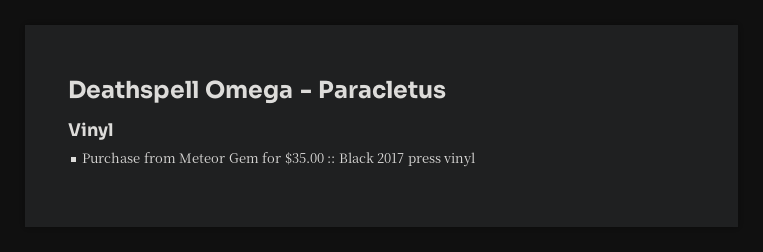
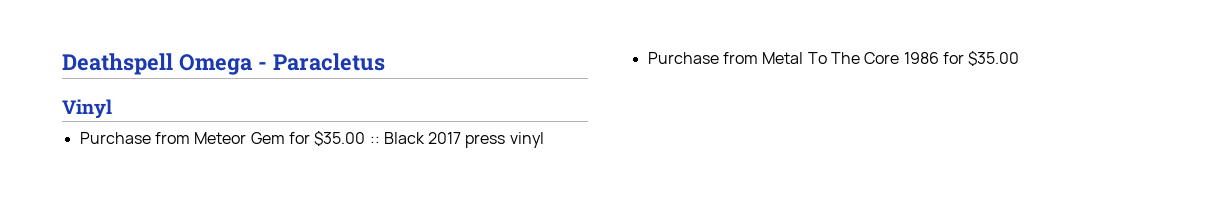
+ Purchase from Metal To The Core 1986 for $35.00

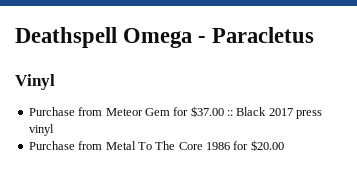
- Purchase from Meteor Gem for $35.00 :: Black 2017 press vinyl
+ Purchase from Meteor Gem for $37.00 :: Black 2017 press vinyl
- Purchase from Metal To The Core 1986 for $35.00
+ Purchase from Metal To The Core 1986 for $20.00

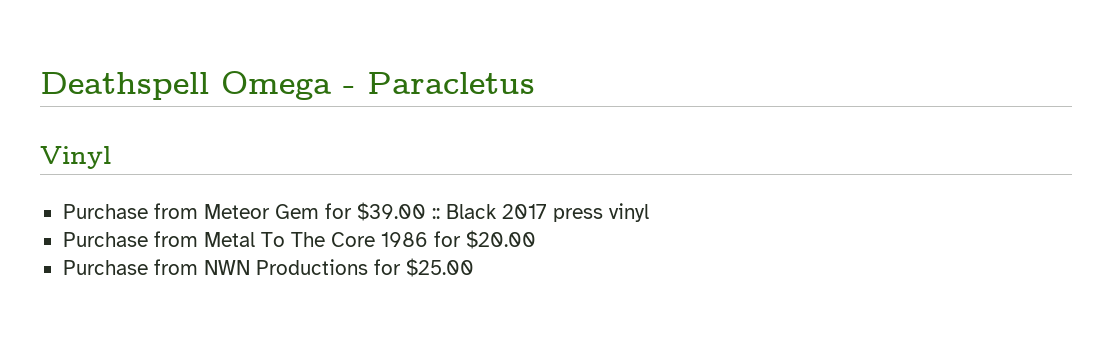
- Purchase from Meteor Gem for $37.00 :: Black 2017 press vinyl
+ Purchase from Meteor Gem for $39.00 :: Black 2017 press vinyl
+ Purchase from NWN Productions for $25.00

